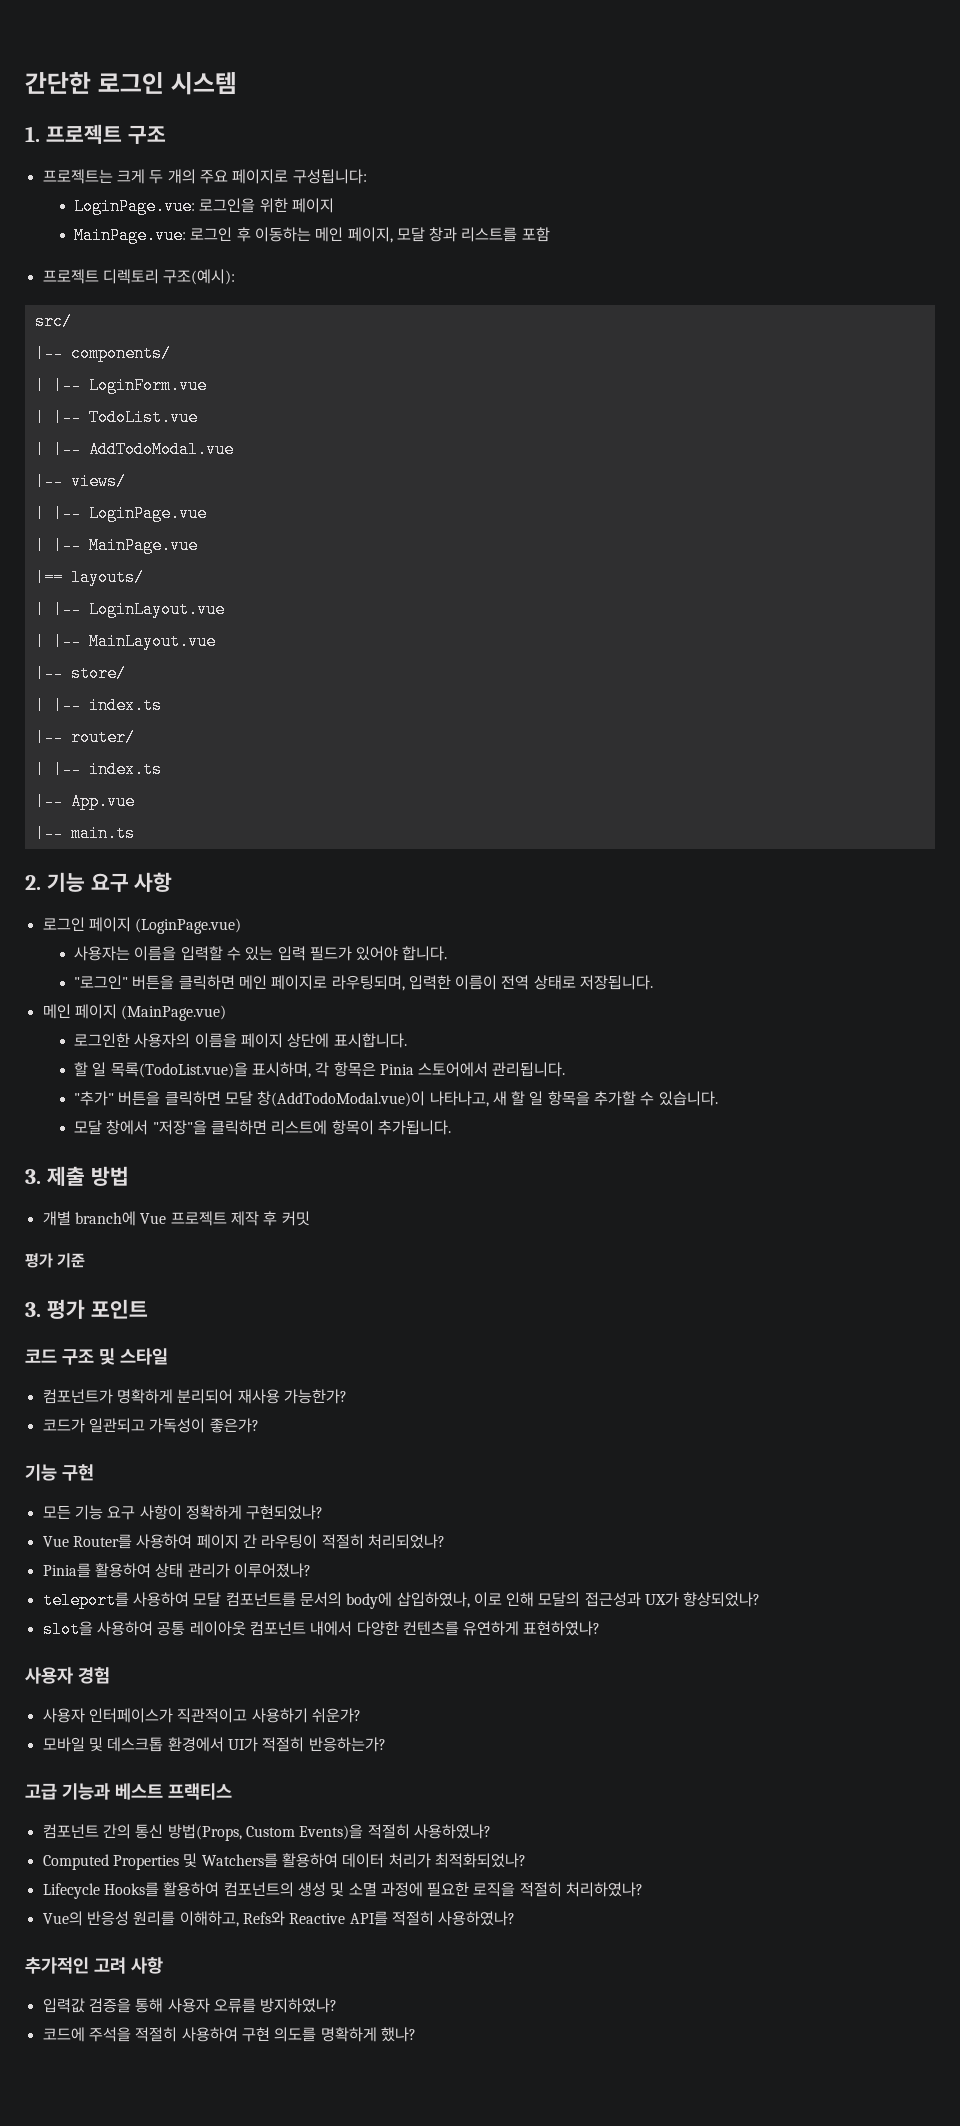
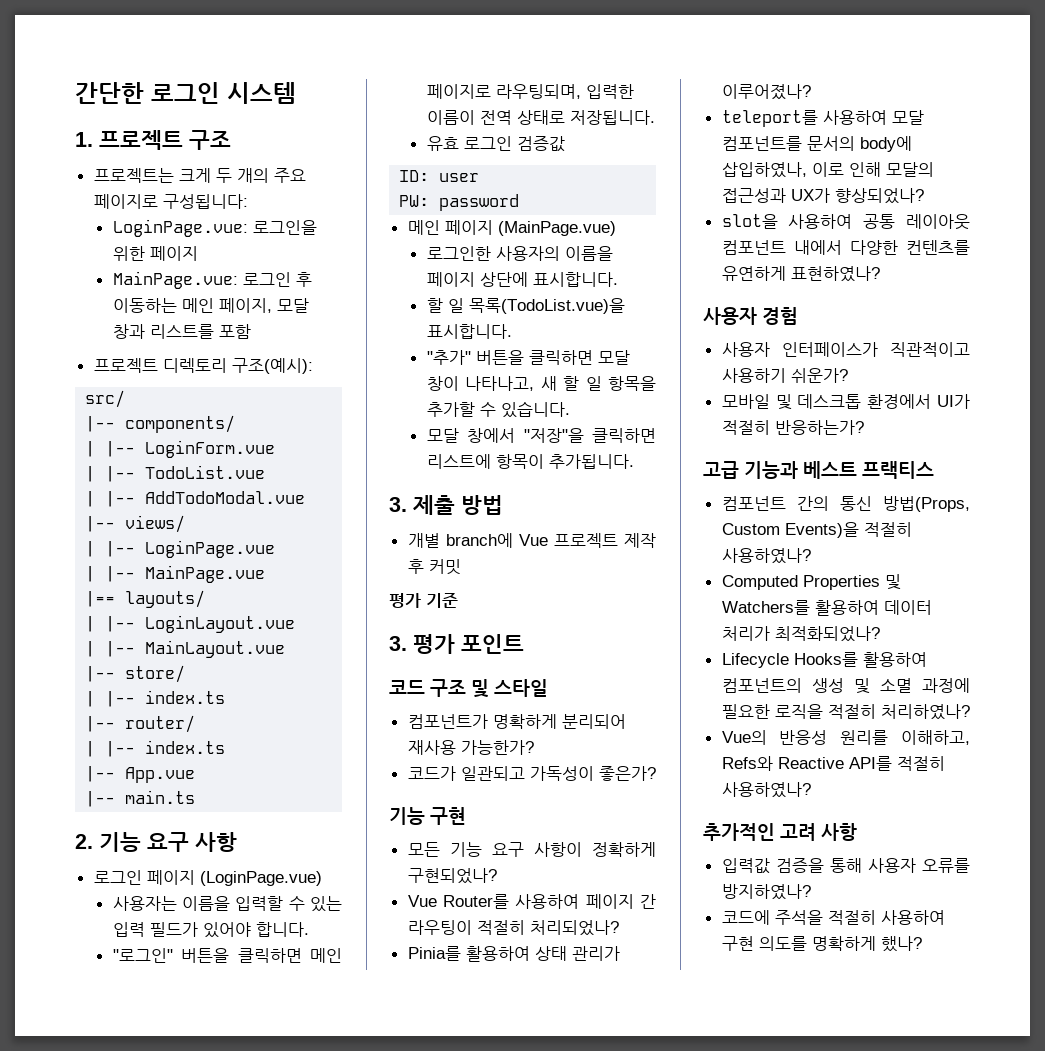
+ 유효 로그인 검증값
+ ID: user
+ PW: password
- 할 일 목록(TodoList.vue)을 표시하며, 각 항목은 Pinia 스토어에서 관리됩니다.
+ 할 일 목록(TodoList.vue)을 표시합니다.
- "추가" 버튼을 클릭하면 모달 창(AddTodoModal.vue)이 나타나고, 새 할 일 항목을 추가할 수 있습니다.
+ "추가" 버튼을 클릭하면 모달 창이 나타나고, 새 할 일 항목을 추가할 수 있습니다.

